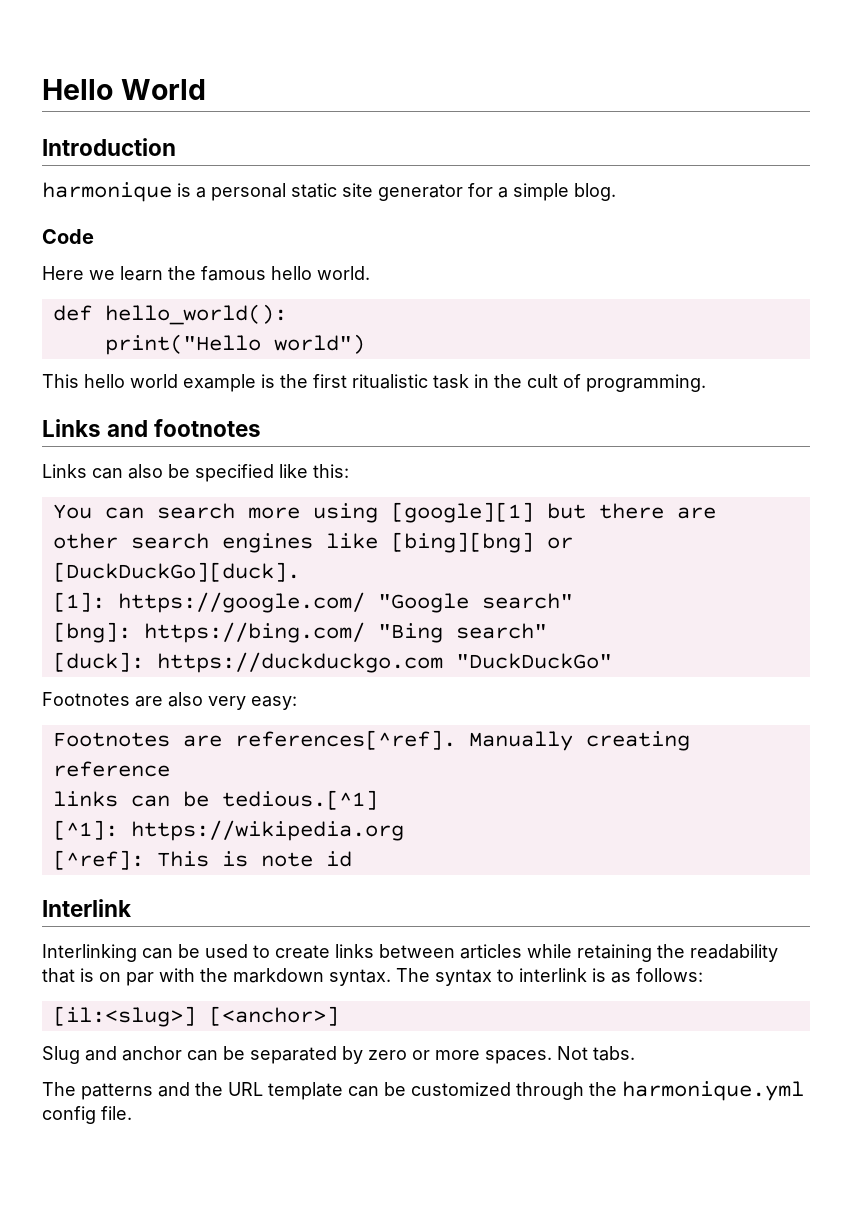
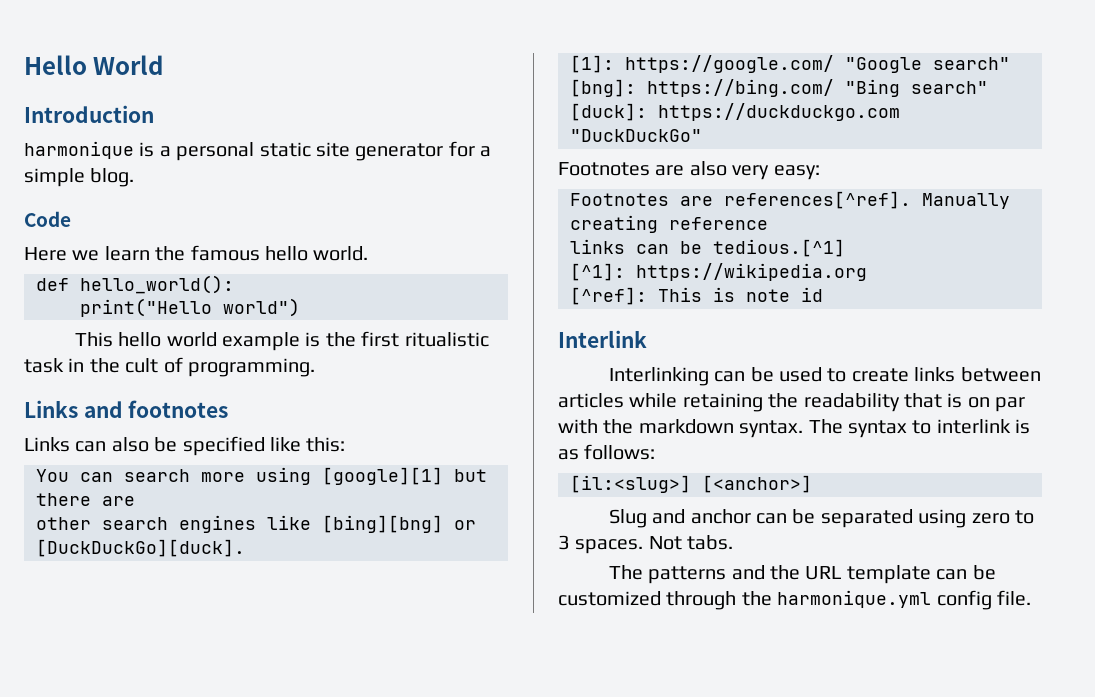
- Slug and anchor can be separated by zero or more spaces.
+ Slug and anchor can be separated using zero to 3 spaces.

